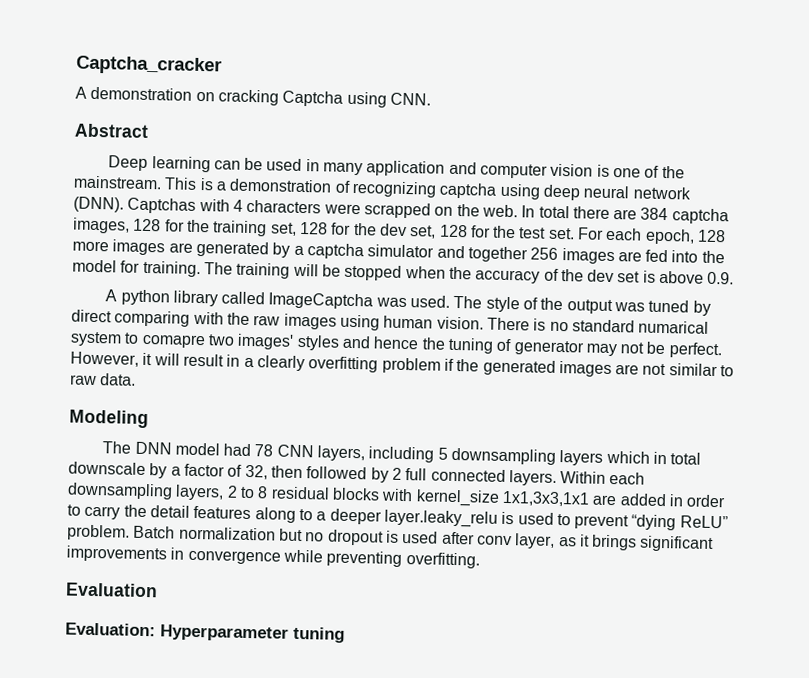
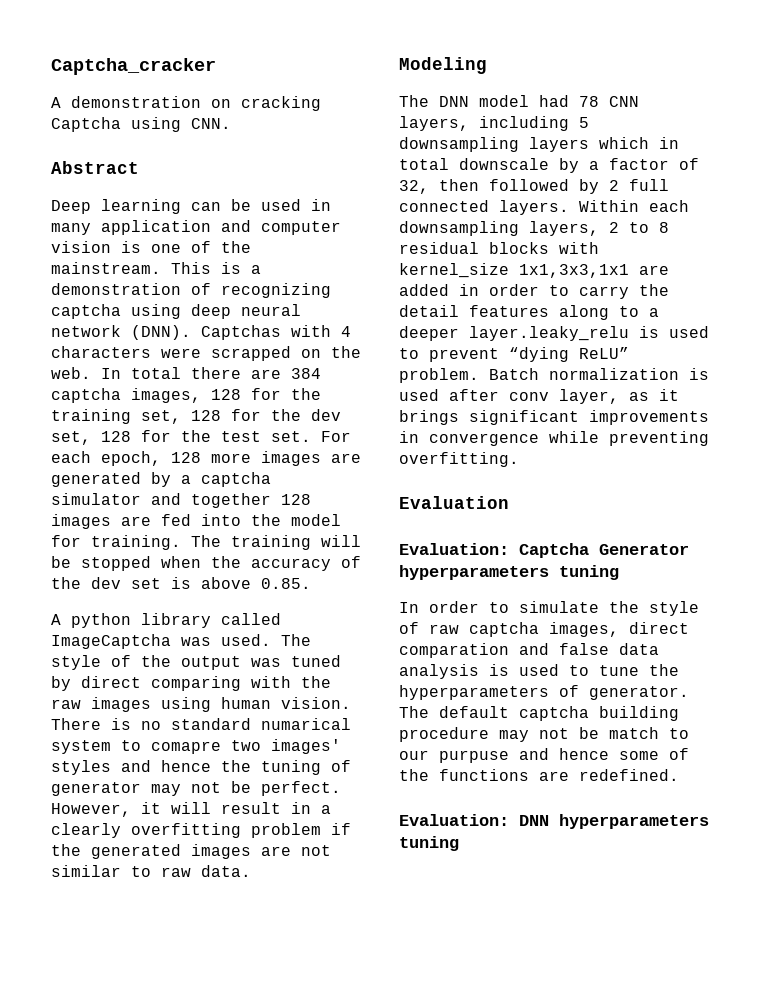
- For each epoch, 128 more images are generated by a captcha simulator and together 256 images are fed into the model for training.
+ For each epoch, 128 more images are generated by a captcha simulator and together 128 images are fed into the model for training.
- The training will be stopped when the accuracy of the dev set is above 0.9.
+ The training will be stopped when the accuracy of the dev set is above 0.85.
- Batch normalization but no dropout is used after conv layer, as it brings significant improvements in convergence while preventing overfitting.
+ Batch normalization is used after conv layer, as it brings significant improvements in convergence while preventing overfitting.
- Evaluation: Hyperparameter tuning
+ Evaluation: Captcha Generator hyperparameters tuning
+ In order to simulate the style of raw captcha images, direct comparation and false data analysis is used to tune the hyperparameters of generator. The default captcha building procedure may not be match to our purpuse and hence some of the functions are redefined.
+ Evaluation: DNN hyperparameters tuning

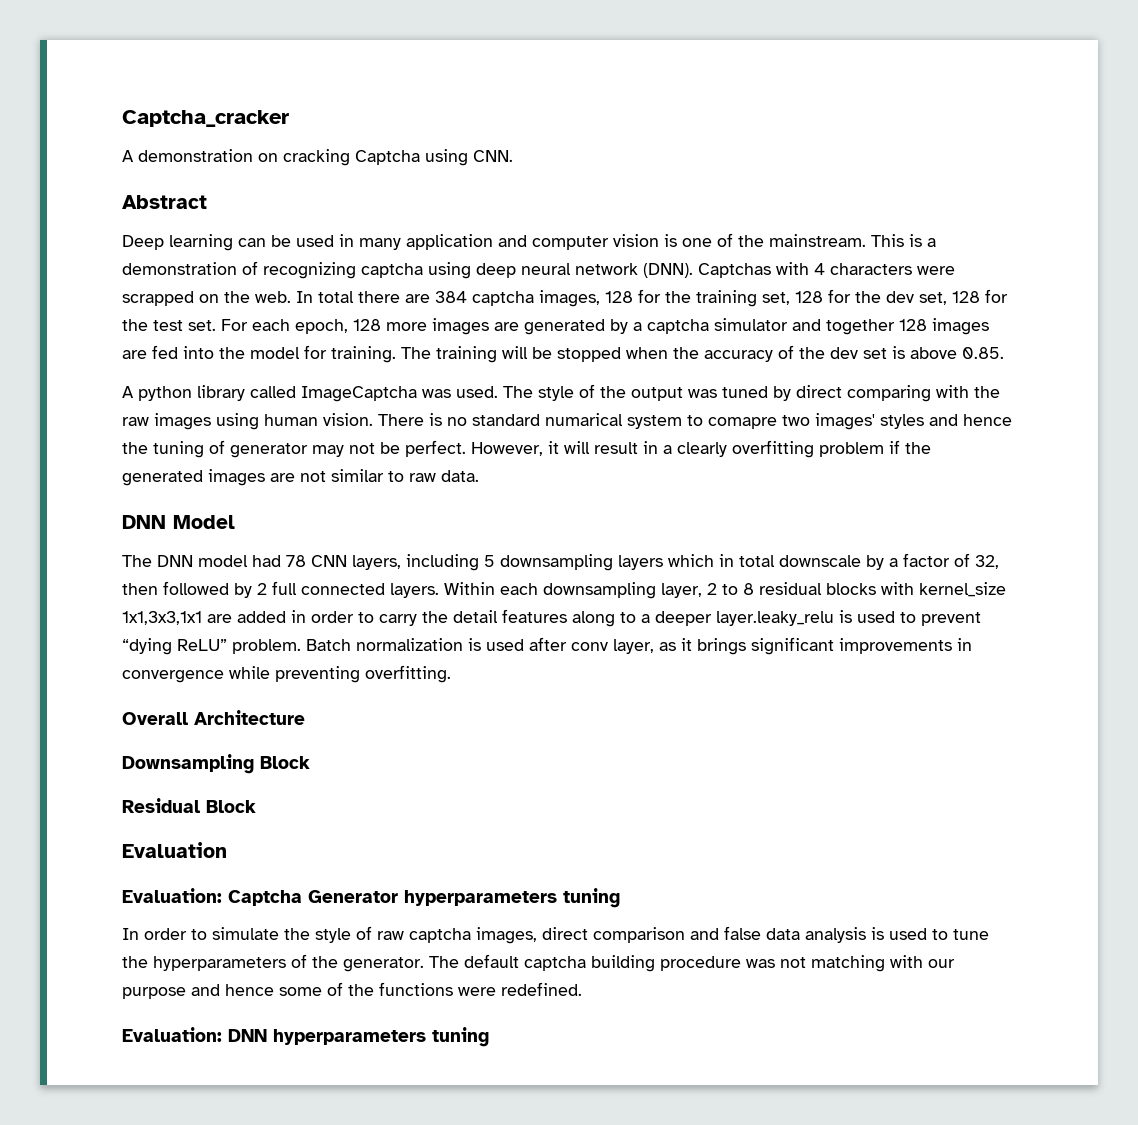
- Modeling
+ DNN Model
- Within each downsampling layers, 2 to 8 residual blocks with kernel_size 1x1,3x3,1x1 are added in order to carry the detail features along to a deeper layer.leaky_relu is used to prevent “dying ReLU” problem.
+ Within each downsampling layer, 2 to 8 residual blocks with kernel_size 1x1,3x3,1x1 are added in order to carry the detail features along to a deeper layer.leaky_relu is used to prevent “dying ReLU” problem.
+ Overall Architecture
+ Downsampling Block
+ Residual Block
- In order to simulate the style of raw captcha images, direct comparation and false data analysis is used to tune the hyperparameters of generator.
+ In order to simulate the style of raw captcha images, direct comparison and false data analysis is used to tune the hyperparameters of the generator.
- The default captcha building procedure may not be match to our purpuse and hence some of the functions are redefined.
+ The default captcha building procedure was not matching with our purpose and hence some of the functions were redefined.

